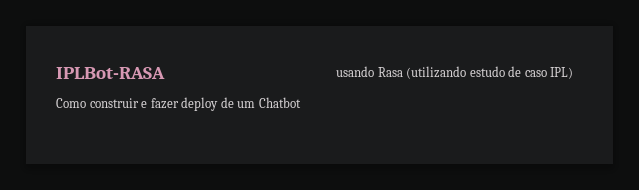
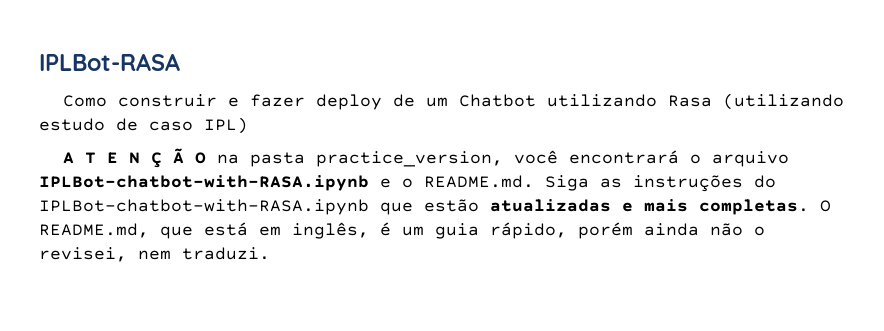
- Como construir e fazer deploy de um Chatbot usando Rasa (utilizando estudo de caso IPL)
+ Como construir e fazer deploy de um Chatbot utilizando Rasa (utilizando estudo de caso IPL)
+ A T E N Ç Ã O na pasta practice_version, você encontrará o arquivo IPLBot-chatbot-with-RASA.ipynb e o README.md. Siga as instruções do IPLBot-chatbot-with-RASA.ipynb que estão atualizadas e mais completas. O README.md, que está em inglês, é um guia rápido, porém ainda não o revisei, nem traduzi.

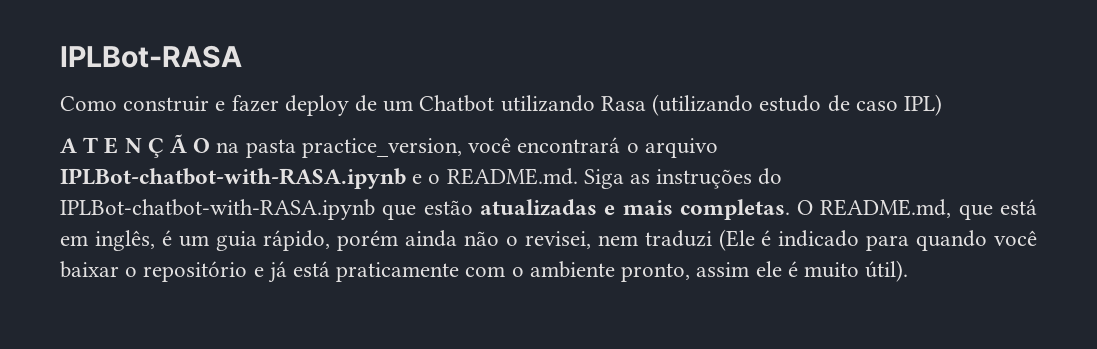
- O README.md, que está em inglês, é um guia rápido, porém ainda não o revisei, nem traduzi.
+ O README.md, que está em inglês, é um guia rápido, porém ainda não o revisei, nem traduzi (Ele é indicado para quando você baixar o repositório e já está praticamente com o ambiente pronto, assim ele é muito útil).

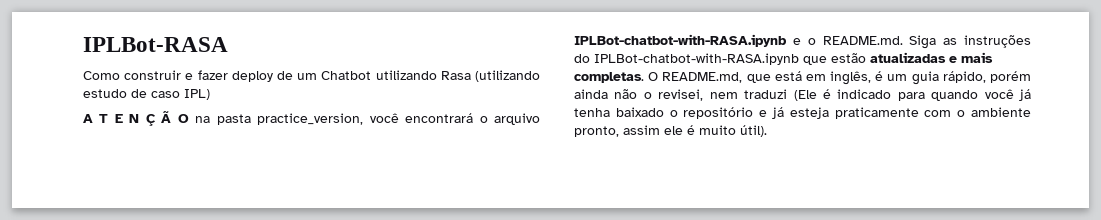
- O README.md, que está em inglês, é um guia rápido, porém ainda não o revisei, nem traduzi (Ele é indicado para quando você baixar o repositório e já está praticamente com o ambiente pronto, assim ele é muito útil).
+ O README.md, que está em inglês, é um guia rápido, porém ainda não o revisei, nem traduzi (Ele é indicado para quando você já tenha baixado o repositório e já esteja praticamente com o ambiente pronto, assim ele é muito útil).

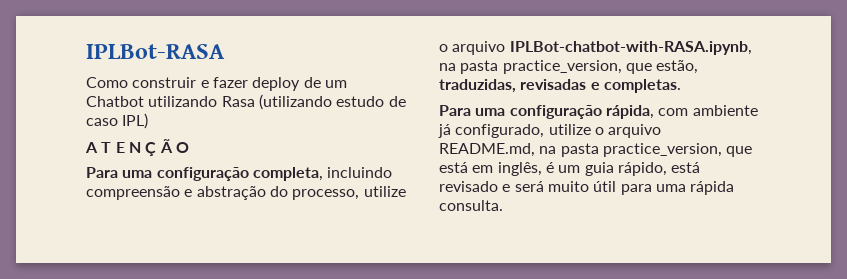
- A T E N Ç Ã O na pasta practice_version, você encontrará o arquivo IPLBot-chatbot-with-RASA.ipynb e o README.md. Siga as instruções do IPLBot-chatbot-with-RASA.ipynb que estão atualizadas e mais completas. O README.md, que está em inglês, é um guia rápido, porém ainda não o revisei, nem traduzi (Ele é indicado para quando você já tenha baixado o repositório e já esteja praticamente com o ambiente pronto, assim ele é muito útil).
+ A T E N Ç Ã O
+ Para uma configuração completa, incluindo compreensão e abstração do processo, utilize o arquivo IPLBot-chatbot-with-RASA.ipynb, na pasta practice_version, que estão, traduzidas, revisadas e completas.
+ Para uma configuração rápida, com ambiente já configurado, utilize o arquivo README.md, na pasta practice_version, que está em inglês, é um guia rápido, está revisado e será muito útil para uma rápida consulta.

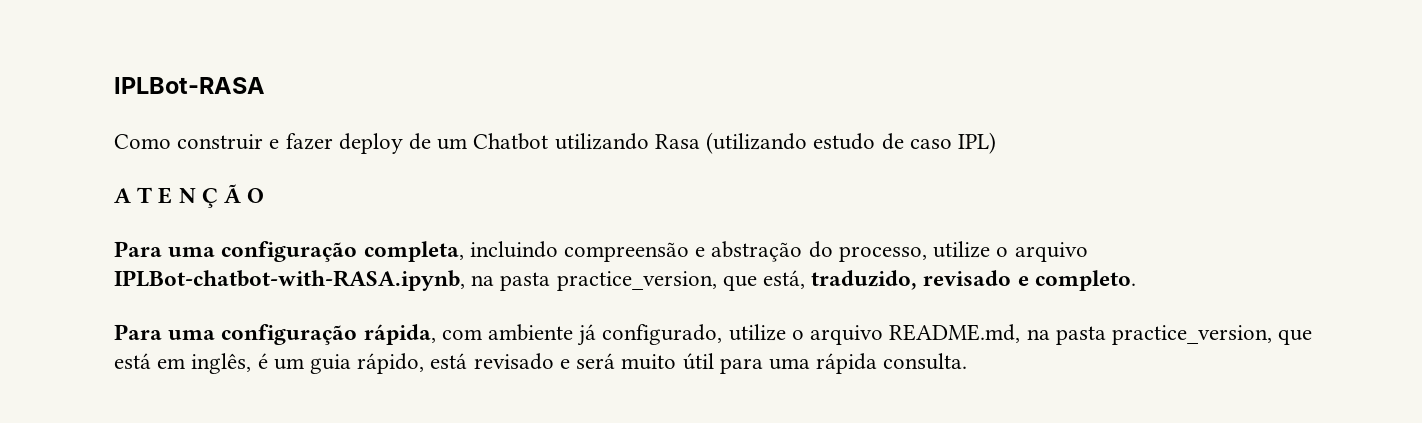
- Para uma configuração completa, incluindo compreensão e abstração do processo, utilize o arquivo IPLBot-chatbot-with-RASA.ipynb, na pasta practice_version, que estão, traduzidas, revisadas e completas.
+ Para uma configuração completa, incluindo compreensão e abstração do processo, utilize o arquivo IPLBot-chatbot-with-RASA.ipynb, na pasta practice_version, que está, traduzido, revisado e completo.

